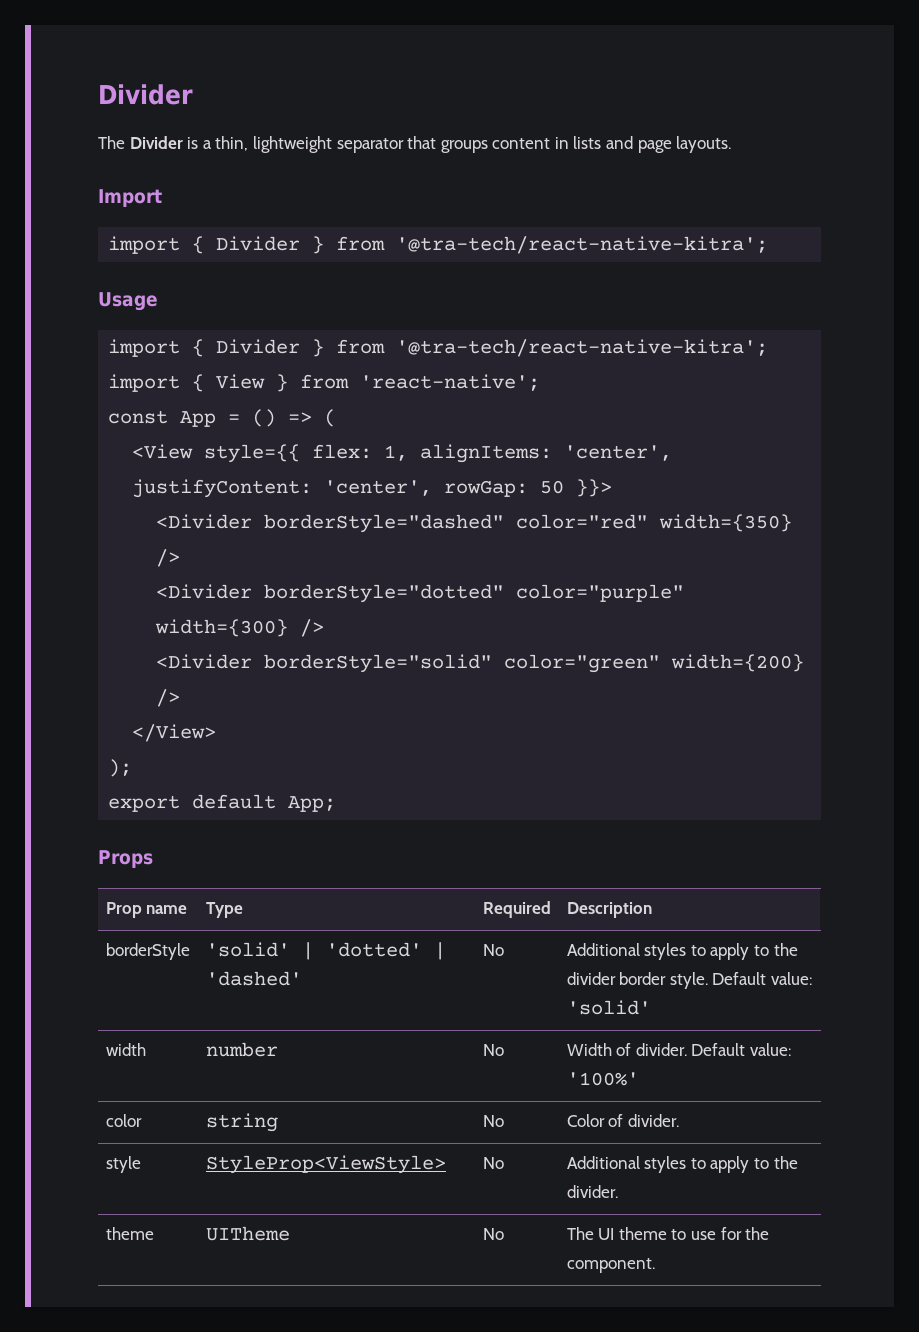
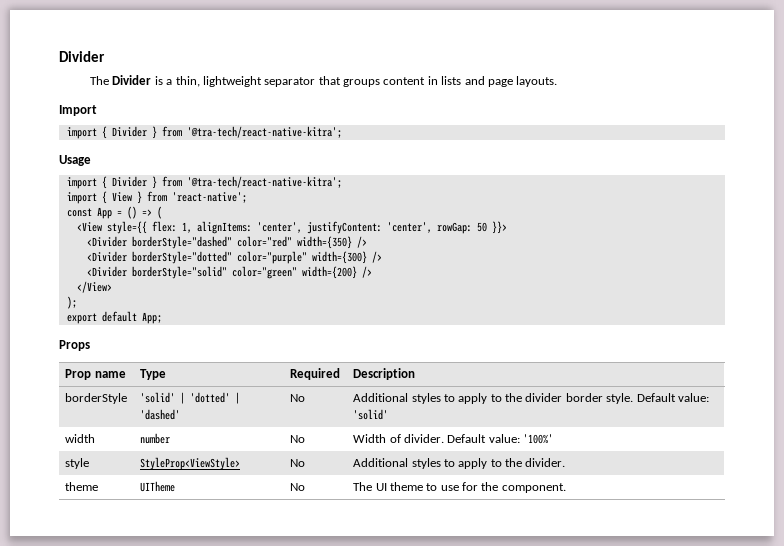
- color | string | No | Color of divider.

